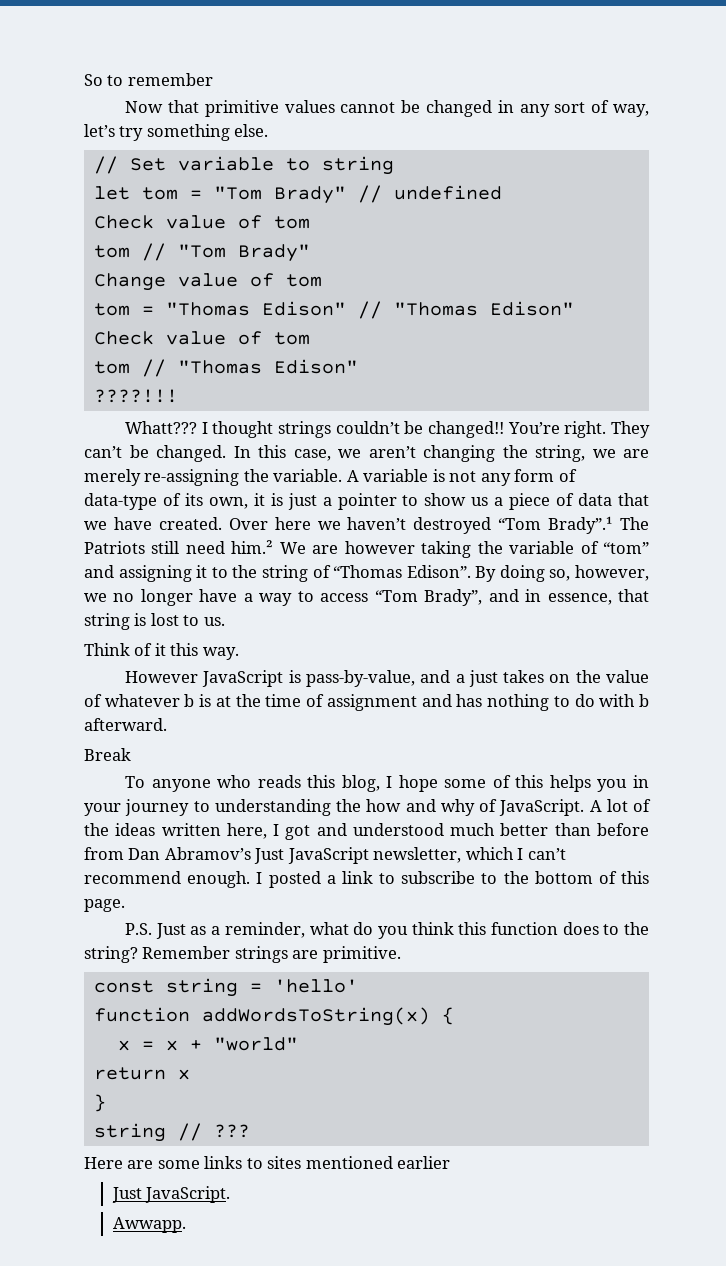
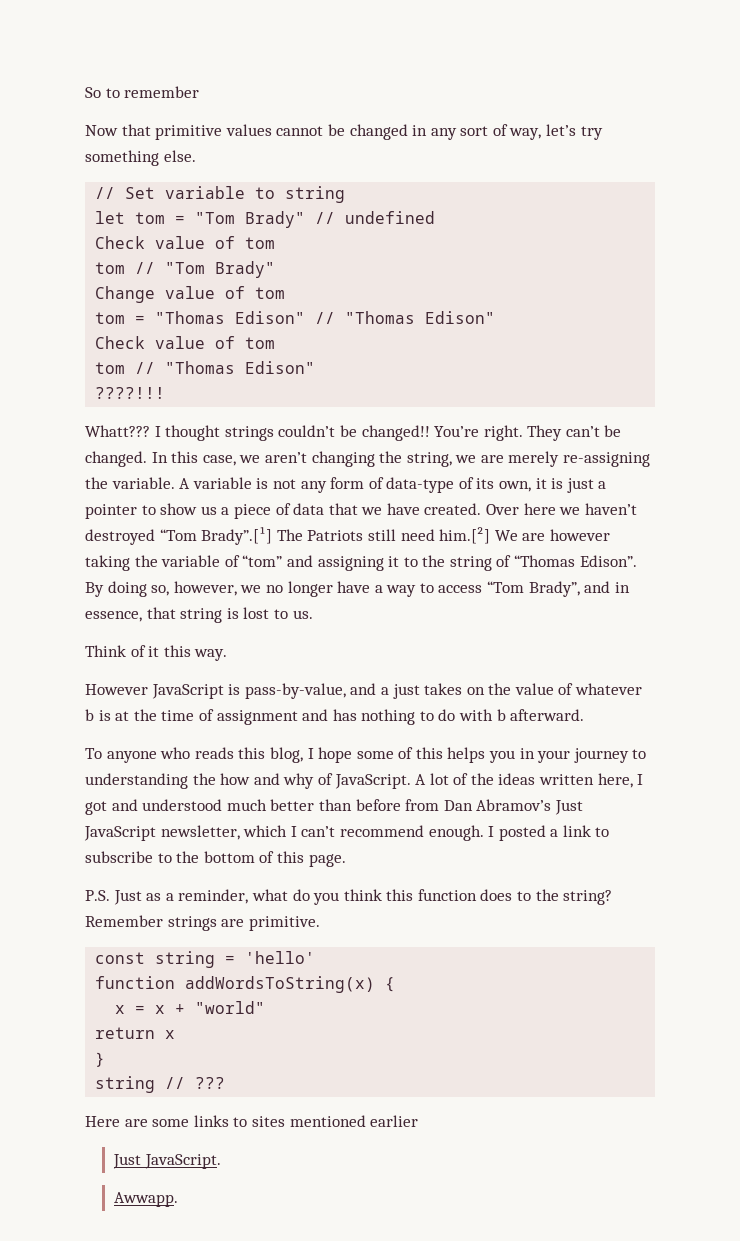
- Over here we haven’t destroyed “Tom Brady”.¹ The Patriots still need him.² We are however taking the variable of “tom” and assigning it to the string of “Thomas Edison”.
+ Over here we haven’t destroyed “Tom Brady”.[¹] The Patriots still need him.[²] We are however taking the variable of “tom” and assigning it to the string of “Thomas Edison”.
- Break

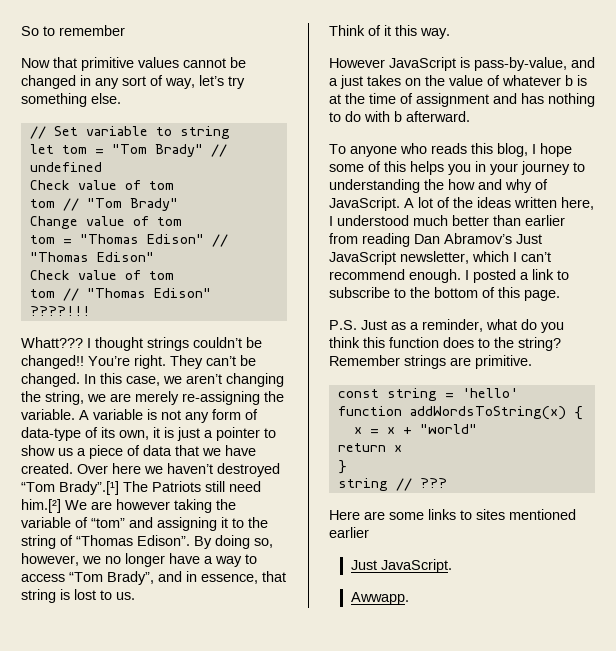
- A lot of the ideas written here, I got and understood much better than before from Dan Abramov’s Just JavaScript newsletter, which I can’t recommend enough.
+ A lot of the ideas written here, I understood much better than earlier from reading Dan Abramov’s Just JavaScript newsletter, which I can’t recommend enough.

